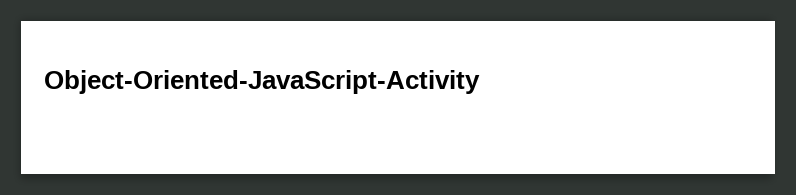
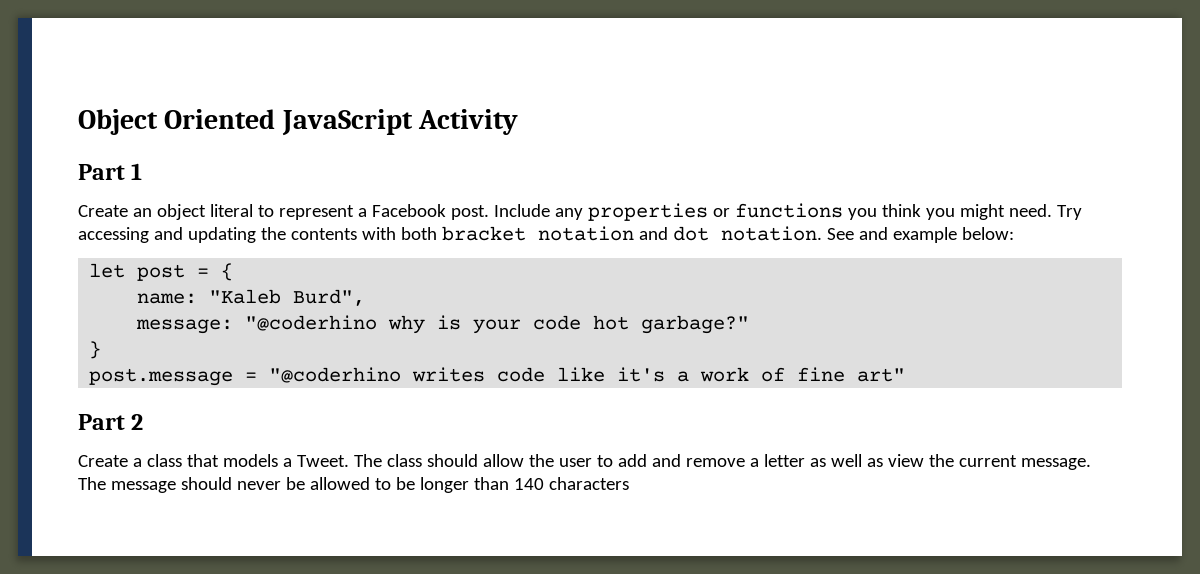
- Object-Oriented-JavaScript-Activity
+ Object Oriented JavaScript Activity
+ Part 1
+ Create an object literal to represent a Facebook post. Include any properties or functions you think you might need. Try accessing and updating the contents with both bracket notation and dot notation. See and example below:
+ let post = {
+ name: "Kaleb Burd",
+ message: "@coderhino why is your code hot garbage?"
+ }
+ post.message = "@coderhino writes code like it's a work of fine art"
+ Part 2
+ Create a class that models a Tweet. The class should allow the user to add and remove a letter as well as view the current message. The message should never be allowed to be longer than 140 characters

